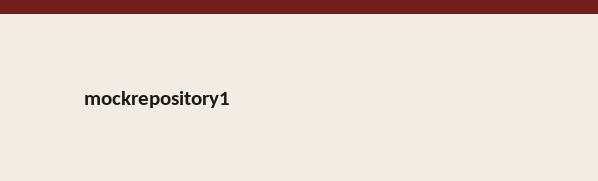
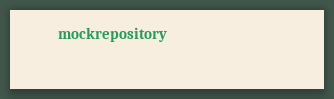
- mockrepository1
+ mockrepository

